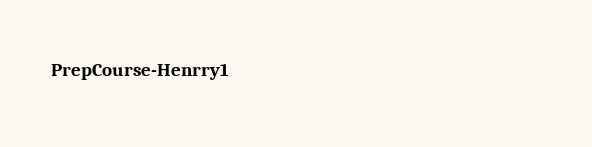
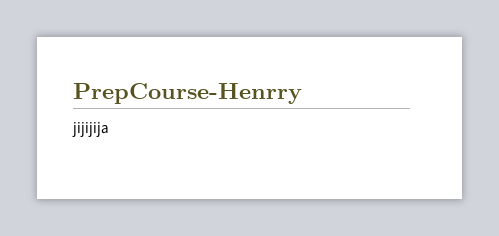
- PrepCourse-Henrry1
+ PrepCourse-Henrry
+ jijijija

